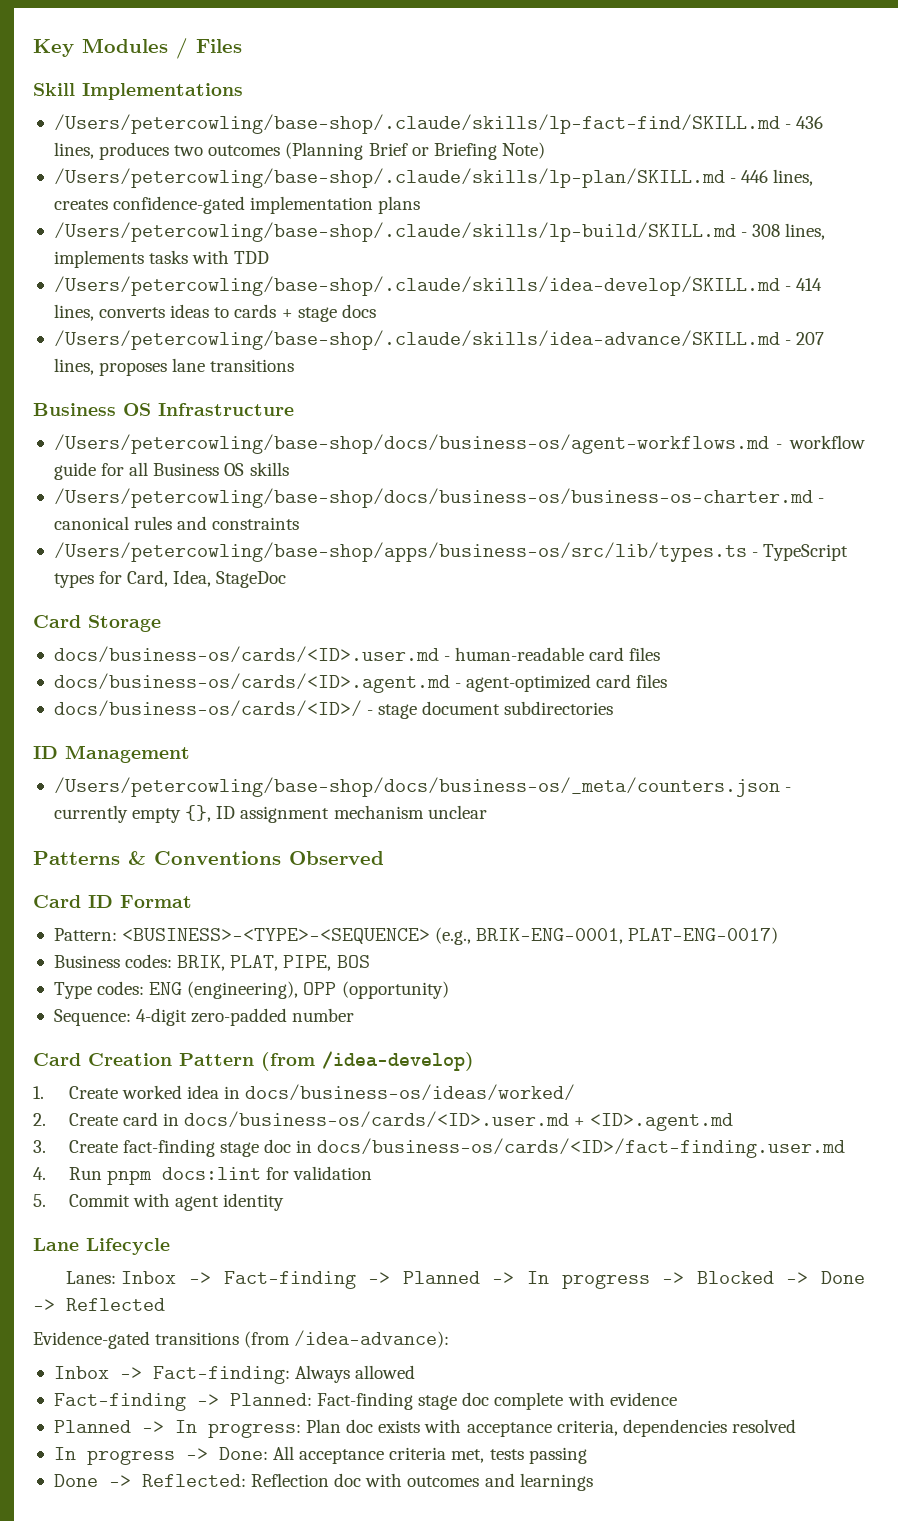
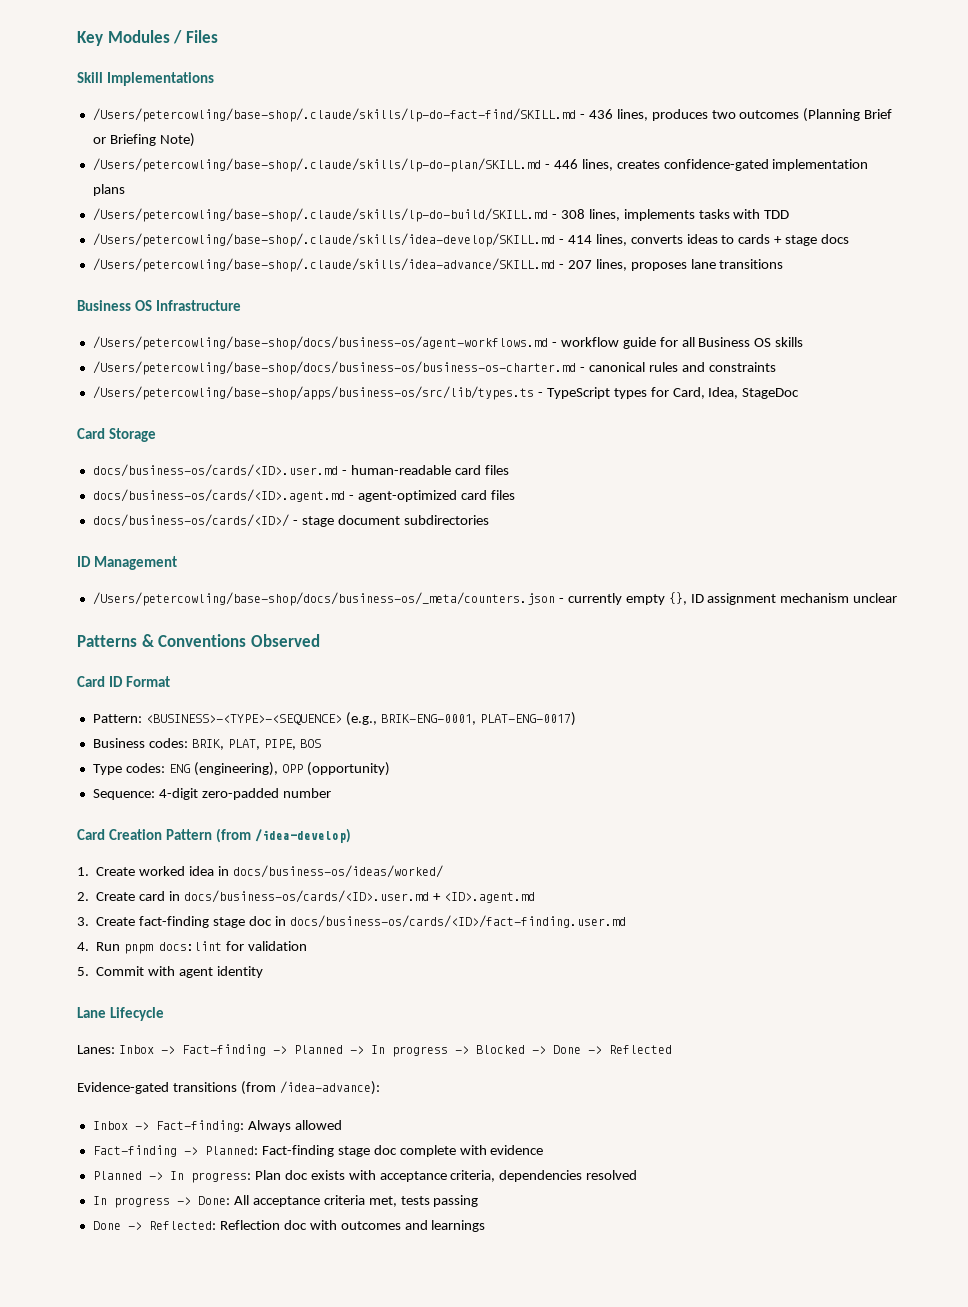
- /Users/petercowling/base-shop/.claude/skills/lp-fact-find/SKILL.md - 436 lines, produces two outcomes (Planning Brief or Briefing Note)
+ /Users/petercowling/base-shop/.claude/skills/lp-do-fact-find/SKILL.md - 436 lines, produces two outcomes (Planning Brief or Briefing Note)
- /Users/petercowling/base-shop/.claude/skills/lp-plan/SKILL.md - 446 lines, creates confidence-gated implementation plans
+ /Users/petercowling/base-shop/.claude/skills/lp-do-plan/SKILL.md - 446 lines, creates confidence-gated implementation plans
- /Users/petercowling/base-shop/.claude/skills/lp-build/SKILL.md - 308 lines, implements tasks with TDD
+ /Users/petercowling/base-shop/.claude/skills/lp-do-build/SKILL.md - 308 lines, implements tasks with TDD

